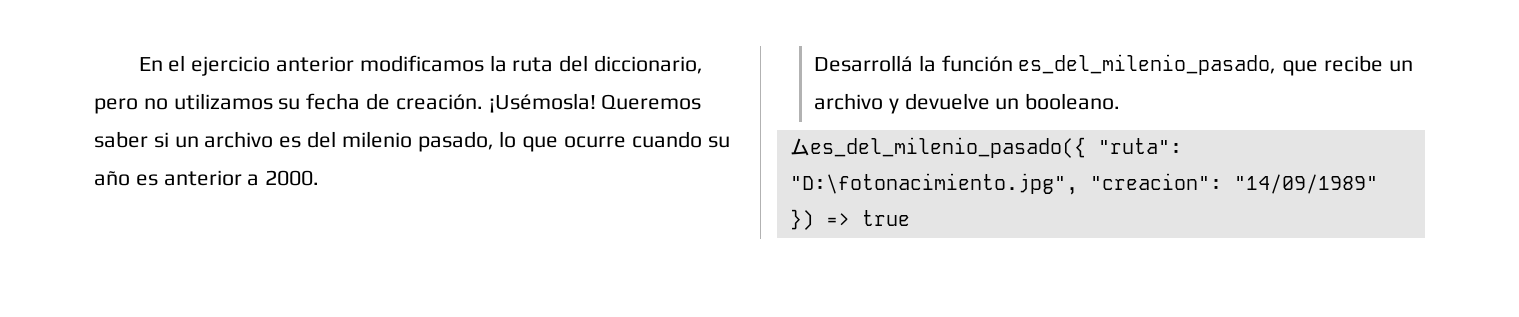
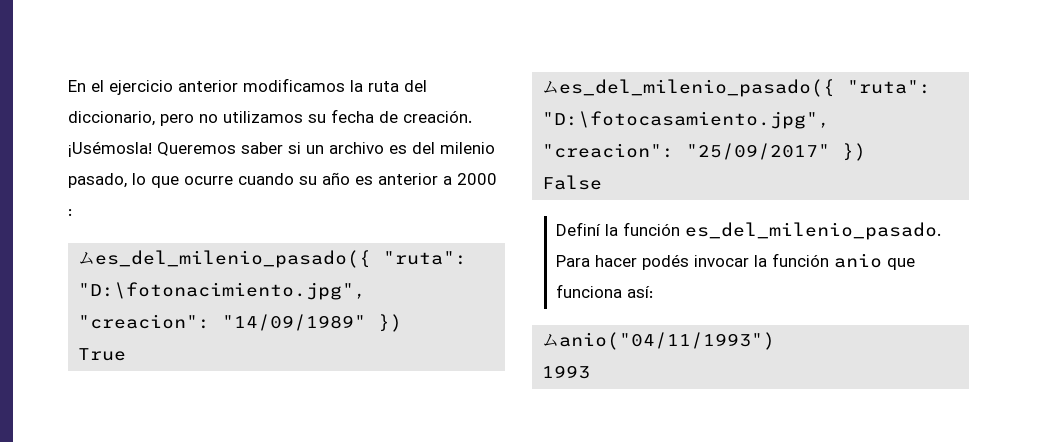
- Queremos saber si un archivo es del milenio pasado, lo que ocurre cuando su año es anterior a 2000.
- Desarrollá la función es_del_milenio_pasado, que recibe un archivo y devuelve un booleano.
+ Queremos saber si un archivo es del milenio pasado, lo que ocurre cuando su año es anterior a 2000 :
- ムes_del_milenio_pasado({ "ruta": "D:\fotonacimiento.jpg", "creacion": "14/09/1989" }) => true
+ ムes_del_milenio_pasado({ "ruta": "D:\fotonacimiento.jpg", "creacion": "14/09/1989" })
+ True
+ ムes_del_milenio_pasado({ "ruta": "D:\fotocasamiento.jpg", "creacion": "25/09/2017" })
+ False
+ Definí la función es_del_milenio_pasado. Para hacer podés invocar la función anio que funciona así:
+ ムanio("04/11/1993")
+ 1993

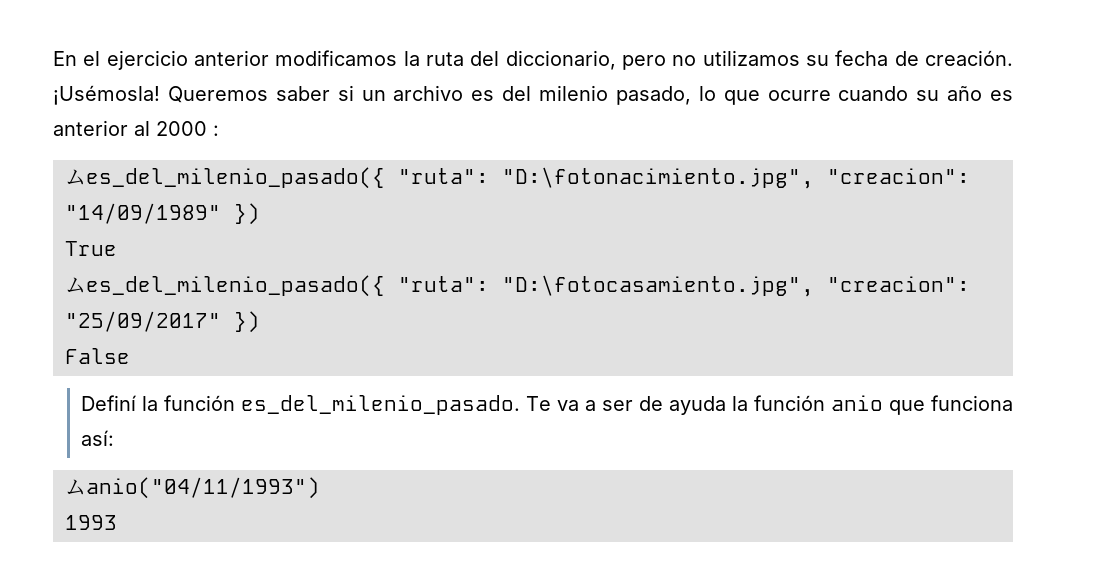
- Queremos saber si un archivo es del milenio pasado, lo que ocurre cuando su año es anterior a 2000 :
+ Queremos saber si un archivo es del milenio pasado, lo que ocurre cuando su año es anterior al 2000 :
- Para hacer podés invocar la función anio que funciona así:
+ Te va a ser de ayuda la función anio que funciona así:

